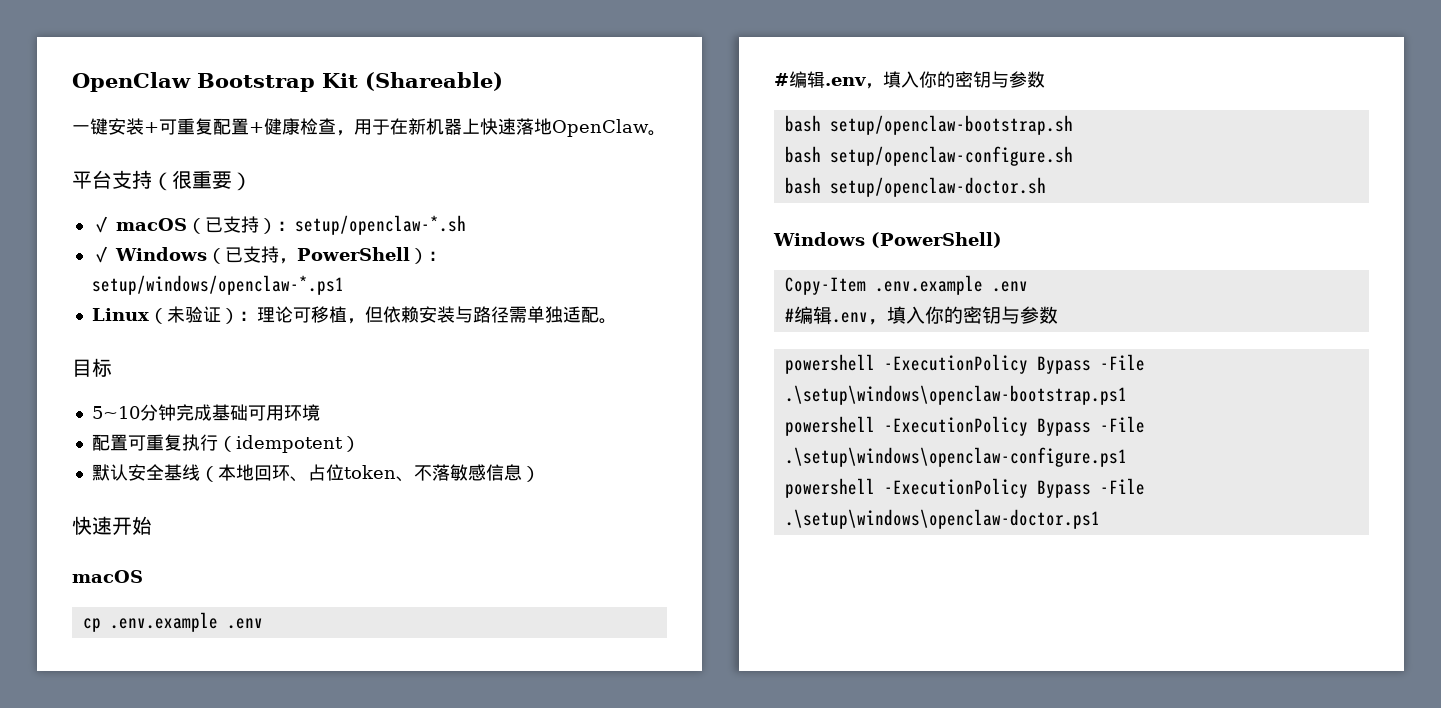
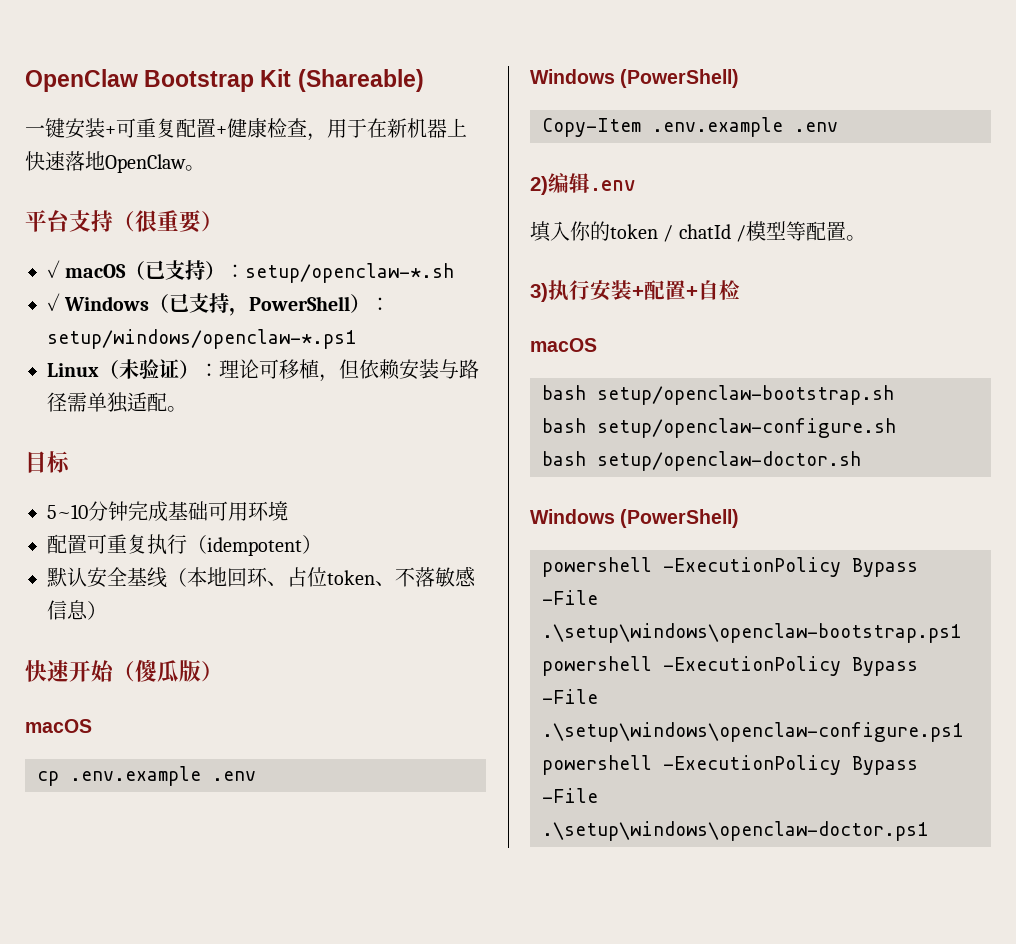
- 快速开始
+ 快速开始（傻瓜版）
  cp .env.example .env
- #编辑.env，填入你的密钥与参数
+ Windows (PowerShell)
+ Copy-Item .env.example .env
+ 2)编辑.env
+ 填入你的token / chatId /模型等配置。
+ 3)执行安装+配置+自检
+ macOS
- Copy-Item .env.example .env
- #编辑.env，填入你的密钥与参数

